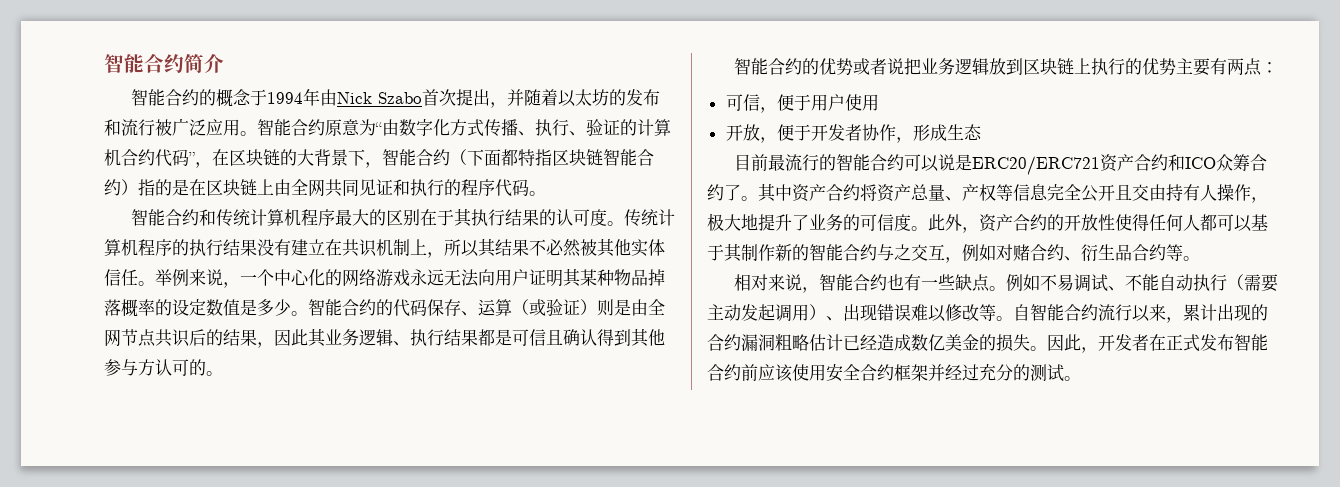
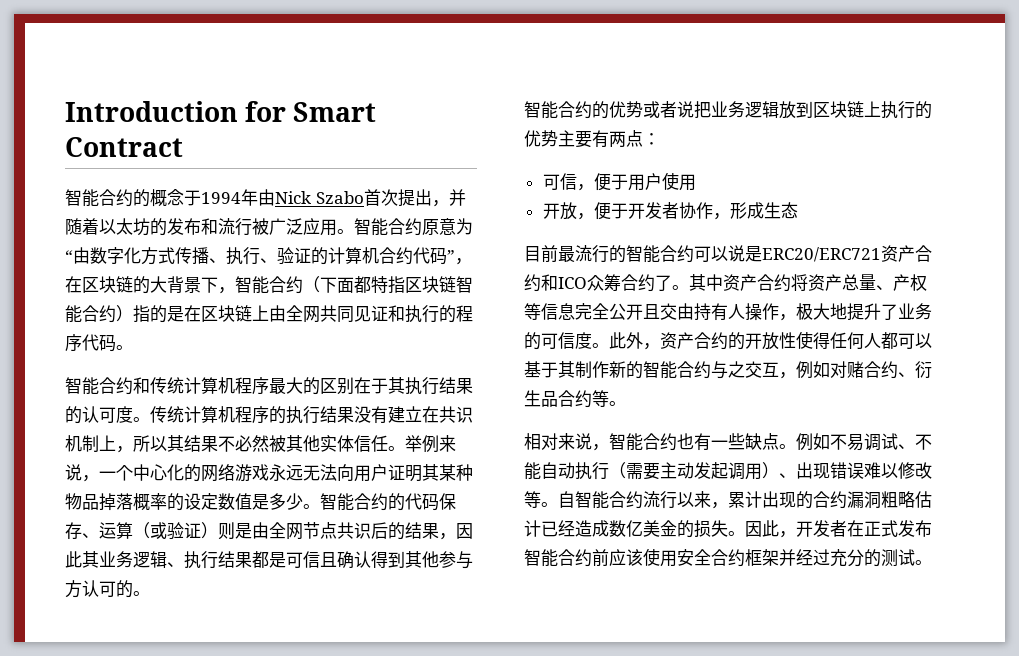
- 智能合约简介
+ Introduction for Smart Contract

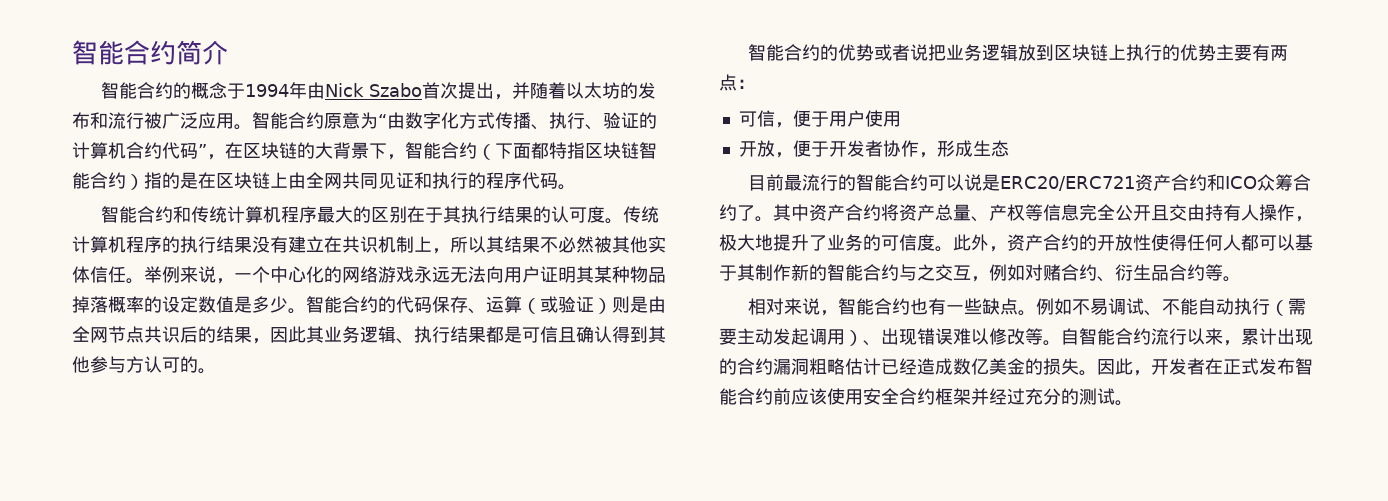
- Introduction for Smart Contract
+ 智能合约简介

